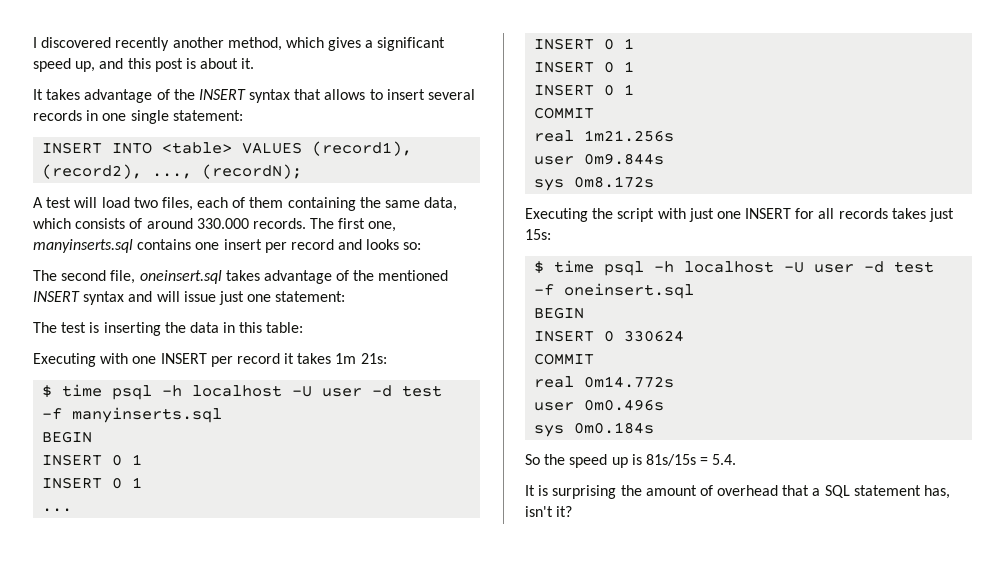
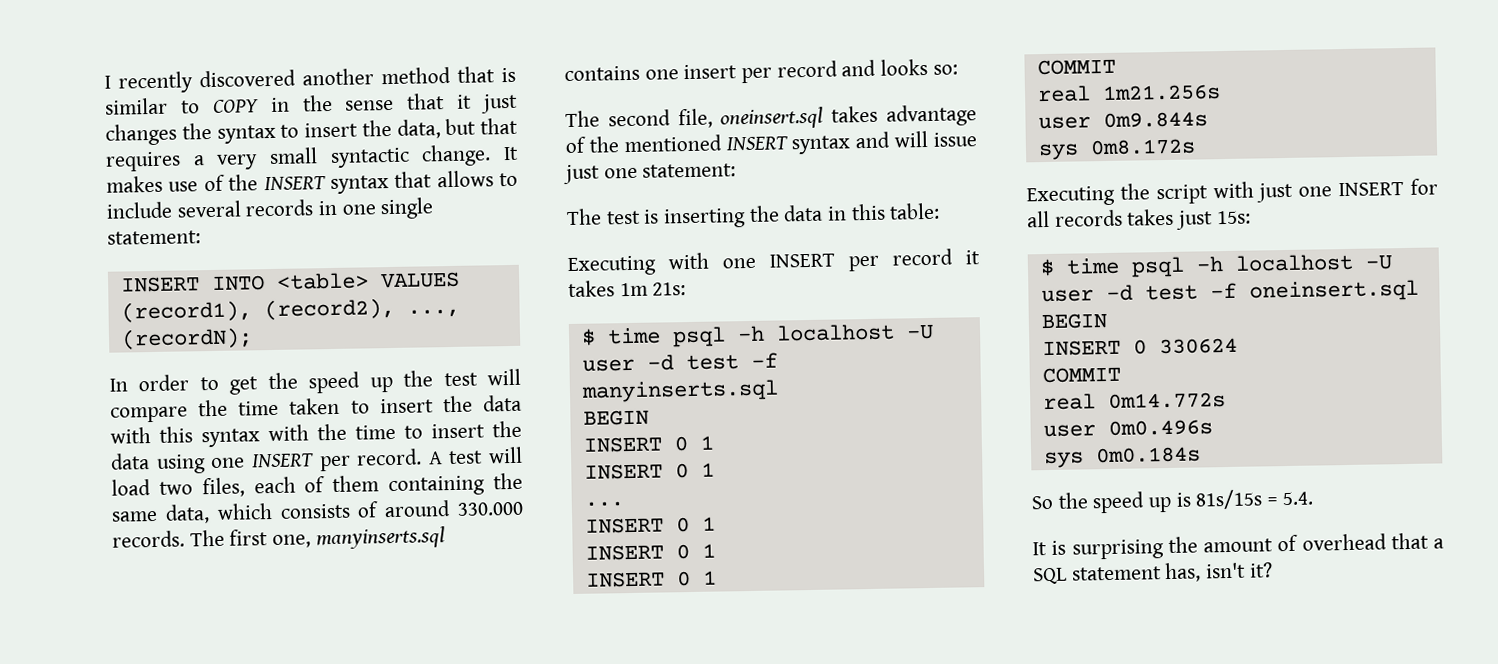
- I discovered recently another method, which gives a significant speed up, and this post is about it.
- It takes advantage of the INSERT syntax that allows to insert several records in one single statement:
+ I recently discovered another method that is similar to COPY in the sense that it just changes the syntax to insert the data, but that requires a very small syntactic change. It makes use of the INSERT syntax that allows to include several records in one single statement:
+ In order to get the speed up the test will compare the time taken to insert the data with this syntax with the time to insert the data using one INSERT per record.

